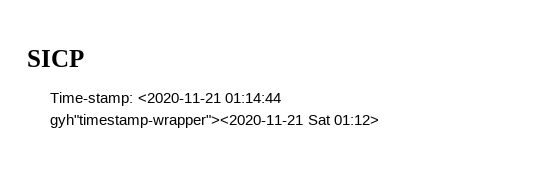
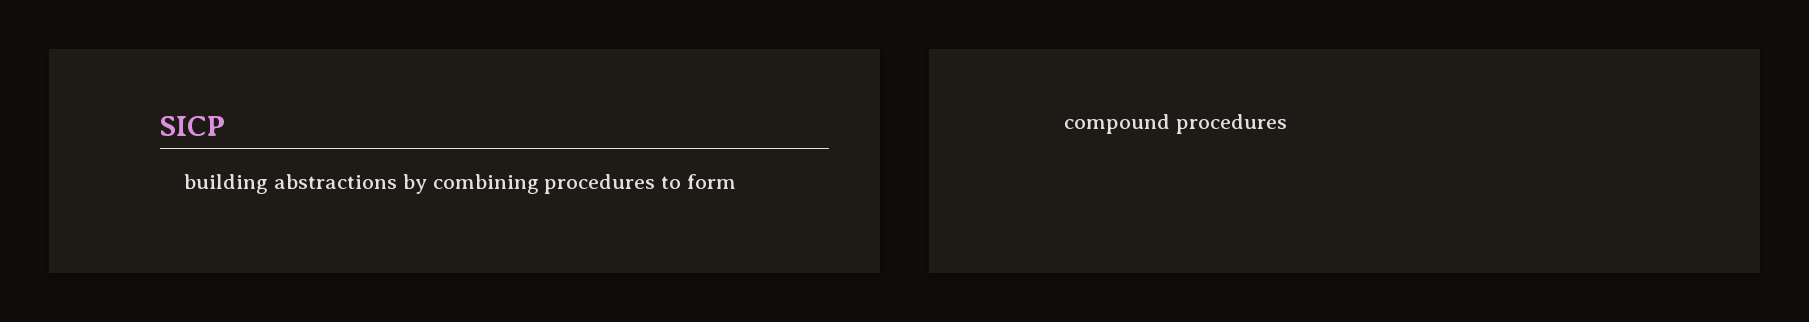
- Time-stamp: <2020-11-21 01:14:44 gyh"timestamp-wrapper"><2020-11-21 Sat 01:12>
+ building abstractions by combining procedures to form compound procedures

